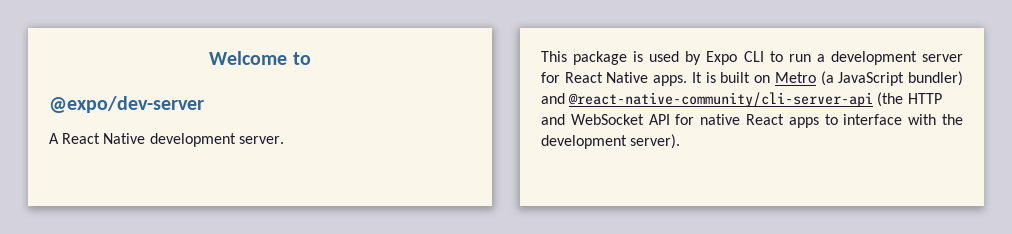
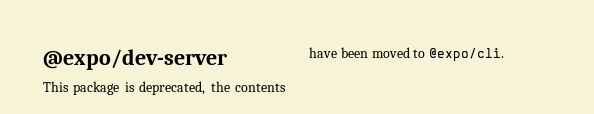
- Welcome to
- A React Native development server.
- This package is used by Expo CLI to run a development server for React Native apps. It is built on Metro (a JavaScript bundler) and @react-native-community/cli-server-api (the HTTP and WebSocket API for native React apps to interface with the development server).
+ This package is deprecated, the contents have been moved to @expo/cli.

